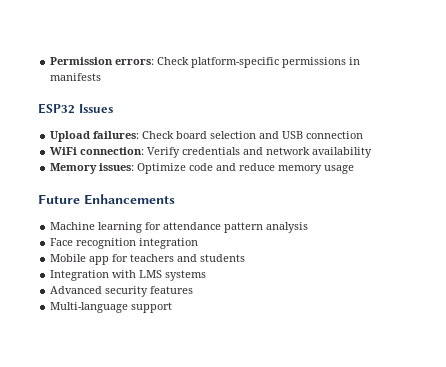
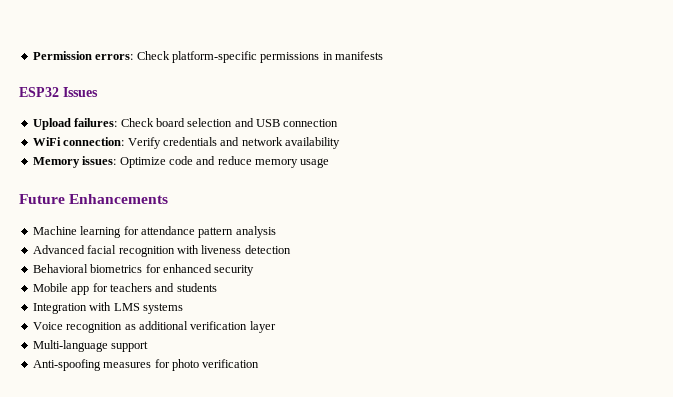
- Face recognition integration
+ Advanced facial recognition with liveness detection
+ Behavioral biometrics for enhanced security
- Advanced security features
+ Voice recognition as additional verification layer
  Multi-language support
+ Anti-spoofing measures for photo verification

